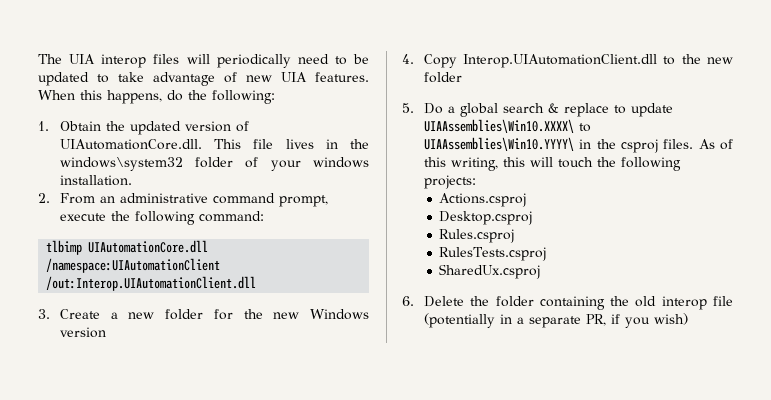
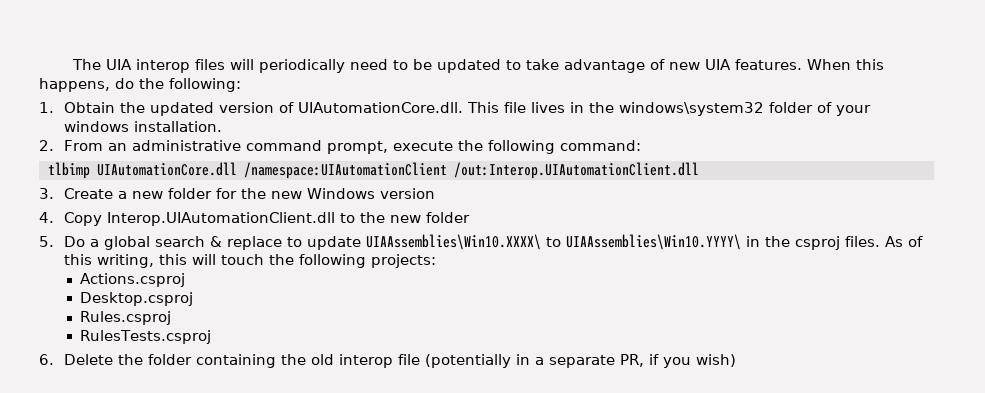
- SharedUx.csproj

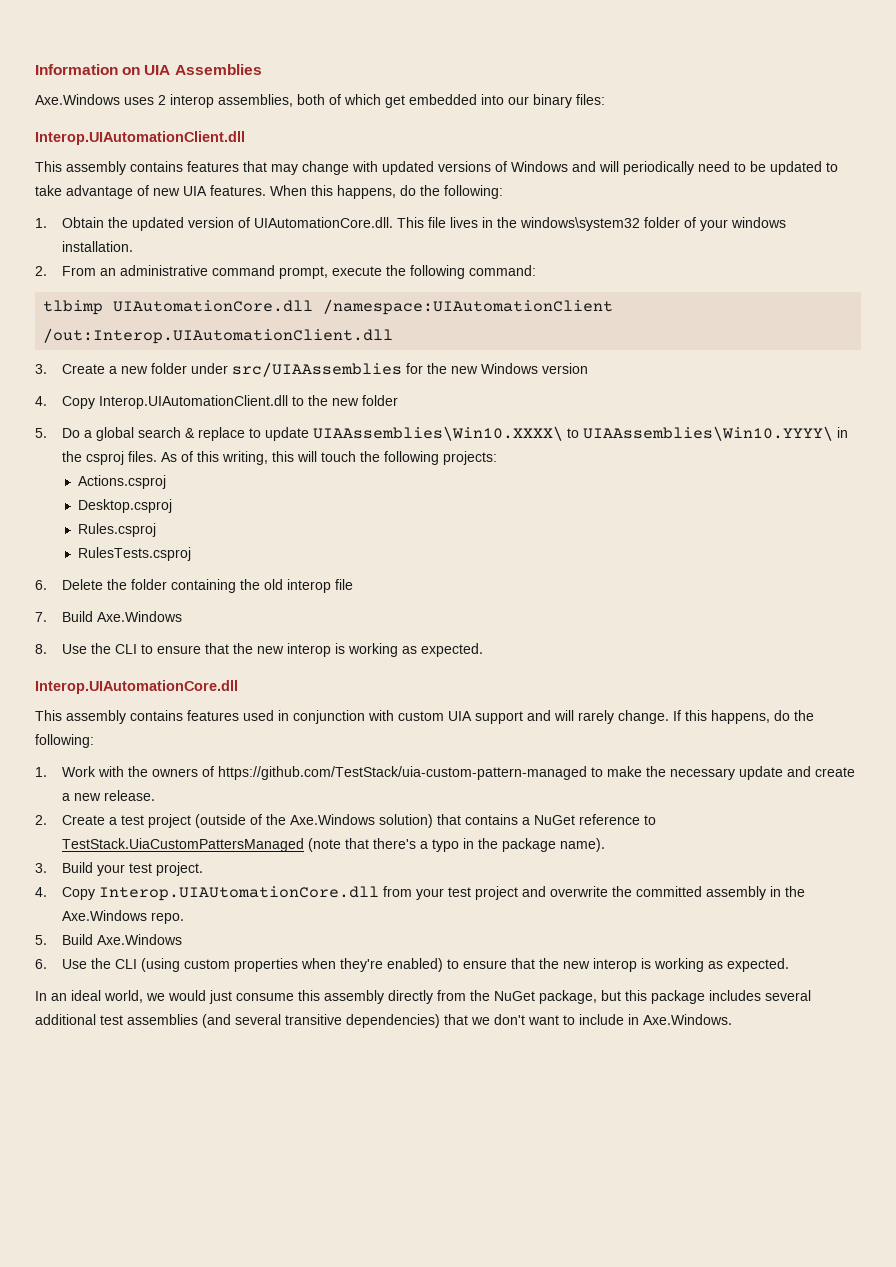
- The UIA interop files will periodically need to be updated to take advantage of new UIA features.
+ Information on UIA Assemblies
+ Axe.Windows uses 2 interop assemblies, both of which get embedded into our binary files:
+ Interop.UIAutomationClient.dll
+ This assembly contains features that may change with updated versions of Windows and will periodically need to be updated to take advantage of new UIA features.
- 3. Create a new folder for the new Windows version
+ 3. Create a new folder under src/UIAAssemblies for the new Windows version
- 6. Delete the folder containing the old interop file (potentially in a separate PR, if you wish)
+ 6. Delete the folder containing the old interop file
+ 7. Build Axe.Windows
+ 8. Use the CLI to ensure that the new interop is working as expected.
+ Interop.UIAutomationCore.dll
+ This assembly contains features used in conjunction with custom UIA support and will rarely change. If this happens, do the following:
+ 1. Work with the owners of https://github.com/TestStack/uia-custom-pattern-managed to make the necessary update and create a new release.
+ 2. Create a test project (outside of the Axe.Windows solution) that contains a NuGet reference to TestStack.UiaCustomPattersManaged (note that there's a typo in the package name).
+ 3. Build your test project.
+ 4. Copy Interop.UIAUtomationCore.dll from your test project and overwrite the committed assembly in the Axe.Windows repo.
+ 5. Build Axe.Windows
+ 6. Use the CLI (using custom properties when they're enabled) to ensure that the new interop is working as expected.
+ In an ideal world, we would just consume this assembly directly from the NuGet package, but this package includes several additional test assemblies (and several transitive dependencies) that we don't want to include in Axe.Windows.

